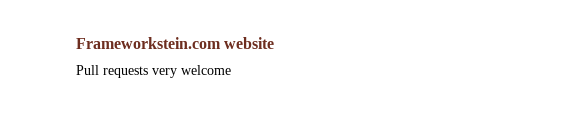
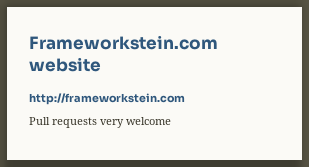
+ http://frameworkstein.com

